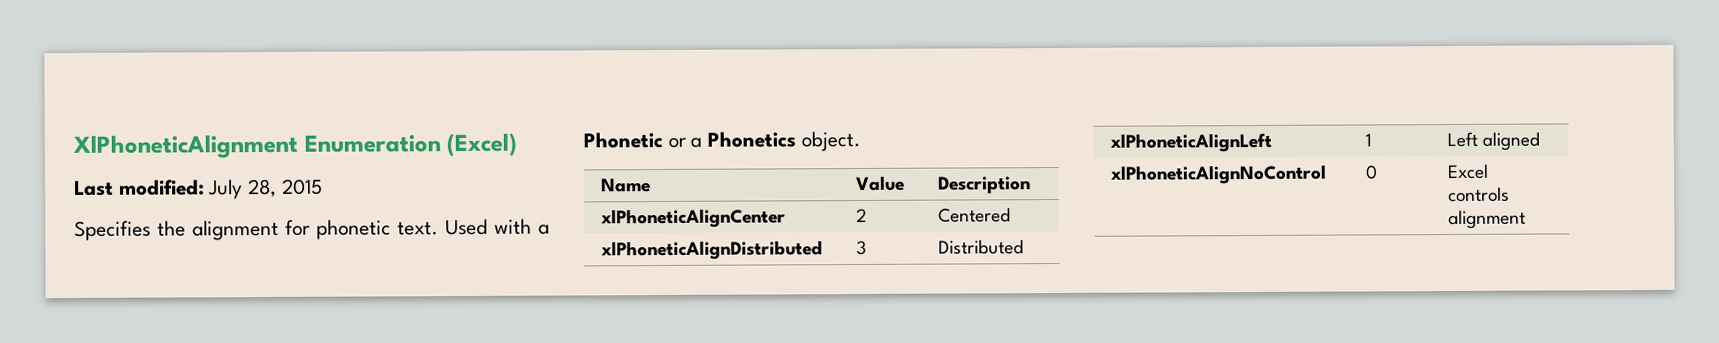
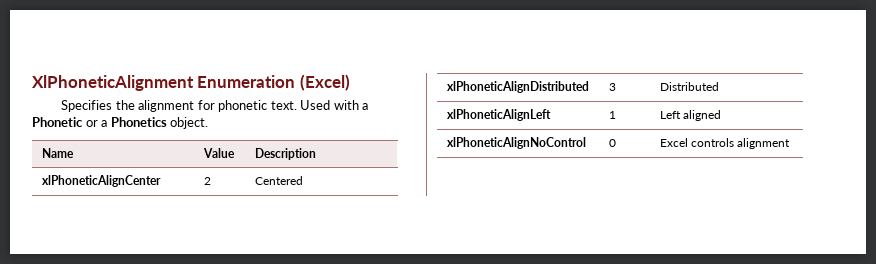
- Last modified: July 28, 2015

